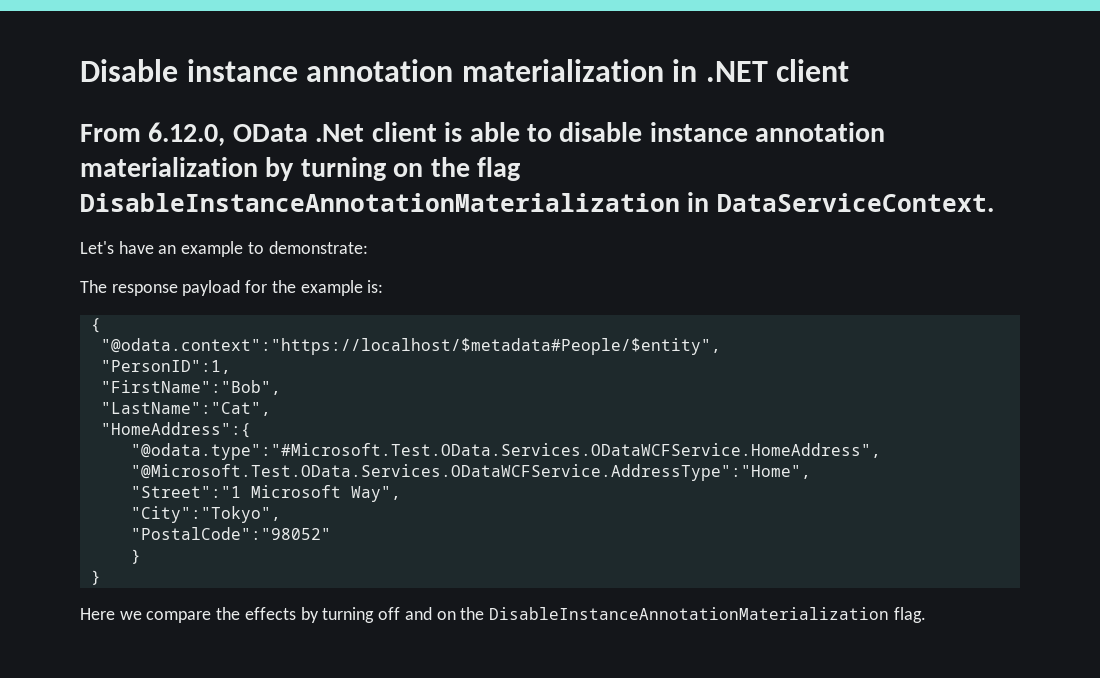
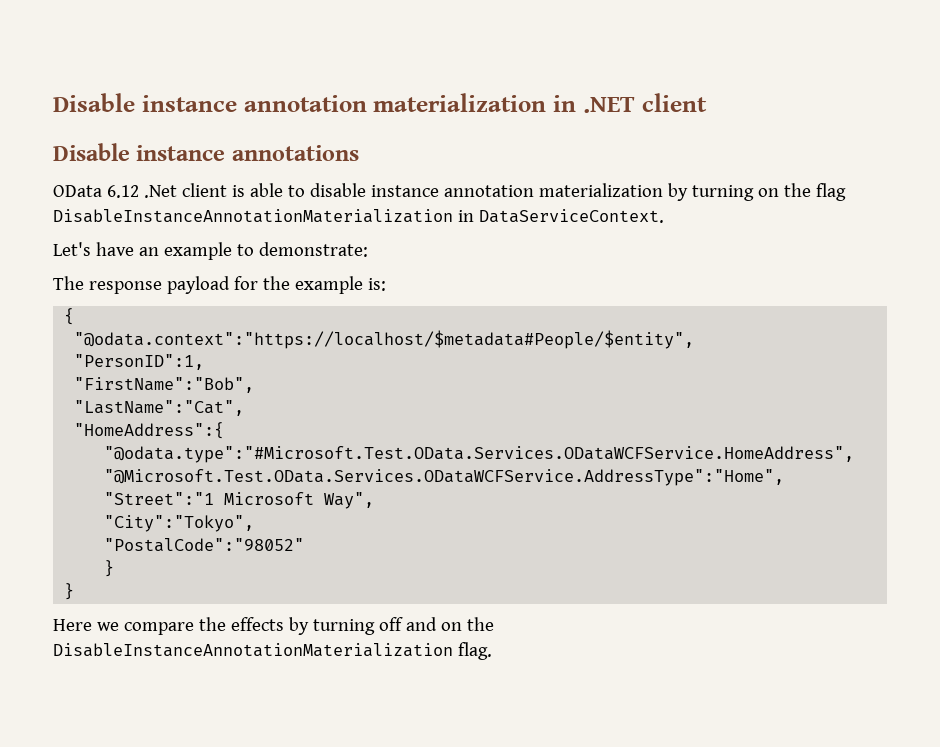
- From 6.12.0, OData .Net client is able to disable instance annotation materialization by turning on the flag DisableInstanceAnnotationMaterialization in DataServiceContext.
+ Disable instance annotations
+ OData 6.12 .Net client is able to disable instance annotation materialization by turning on the flag DisableInstanceAnnotationMaterialization in DataServiceContext.

